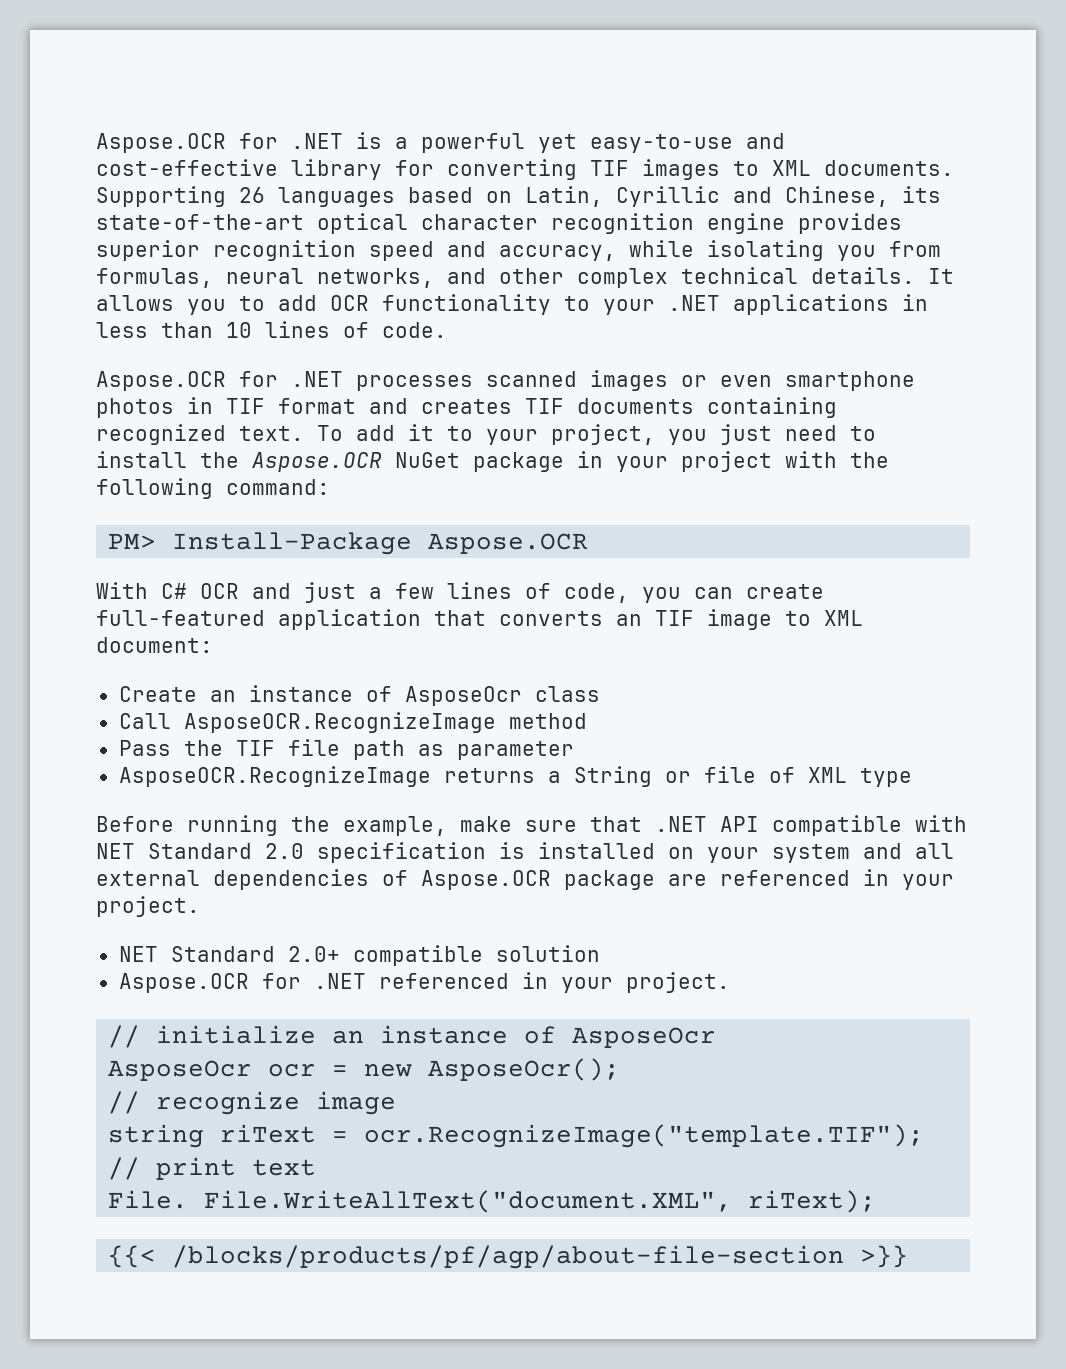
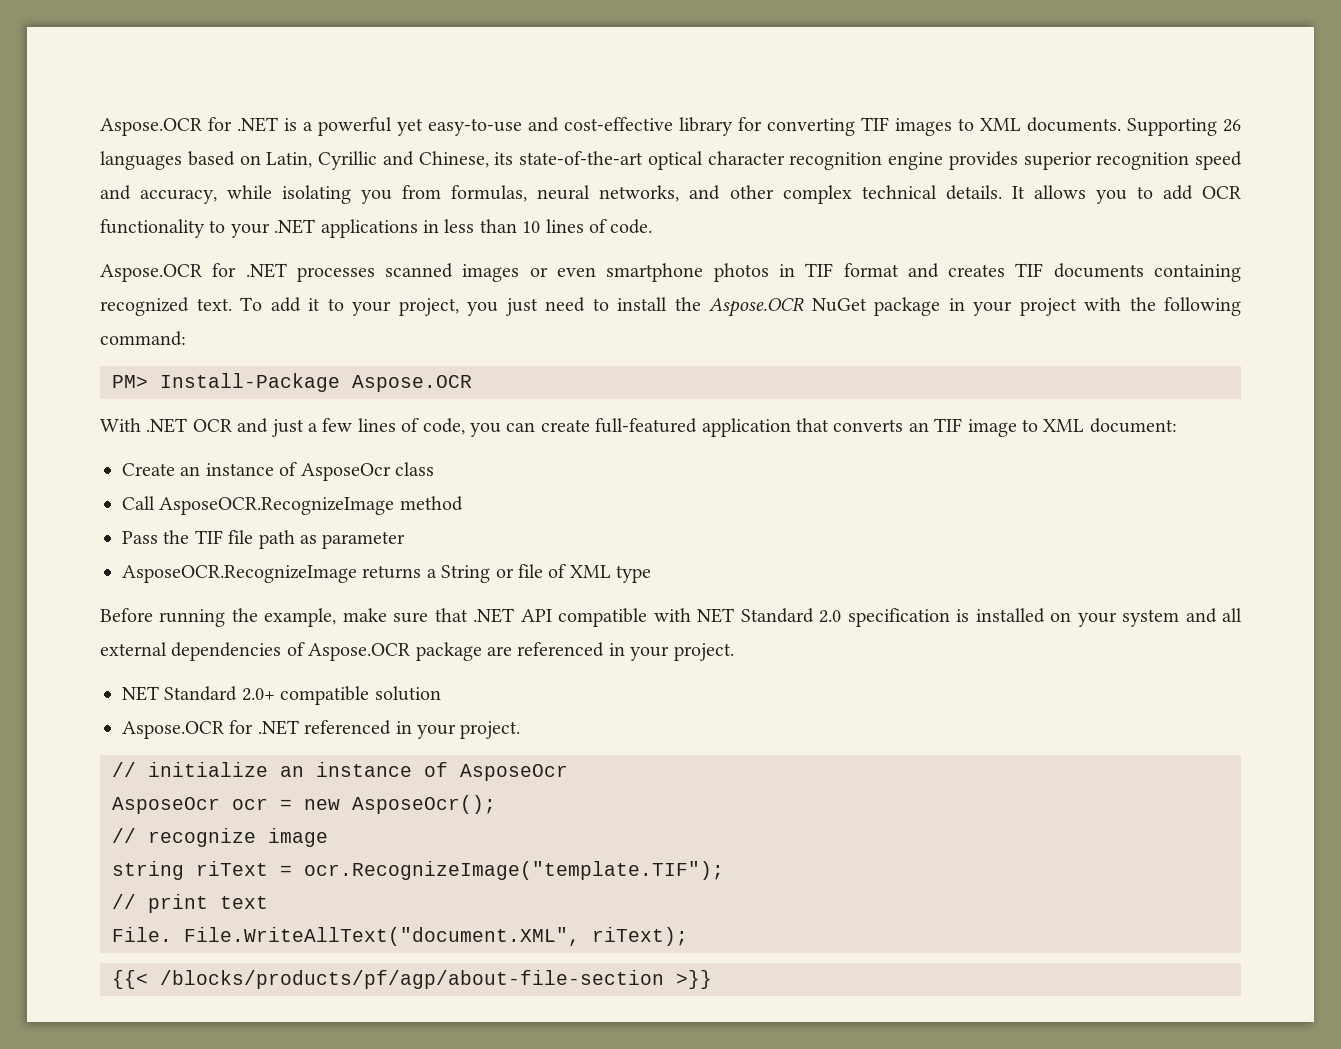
- With C# OCR and just a few lines of code, you can create full-featured application that converts an TIF image to XML document:
+ With .NET OCR and just a few lines of code, you can create full-featured application that converts an TIF image to XML document:

